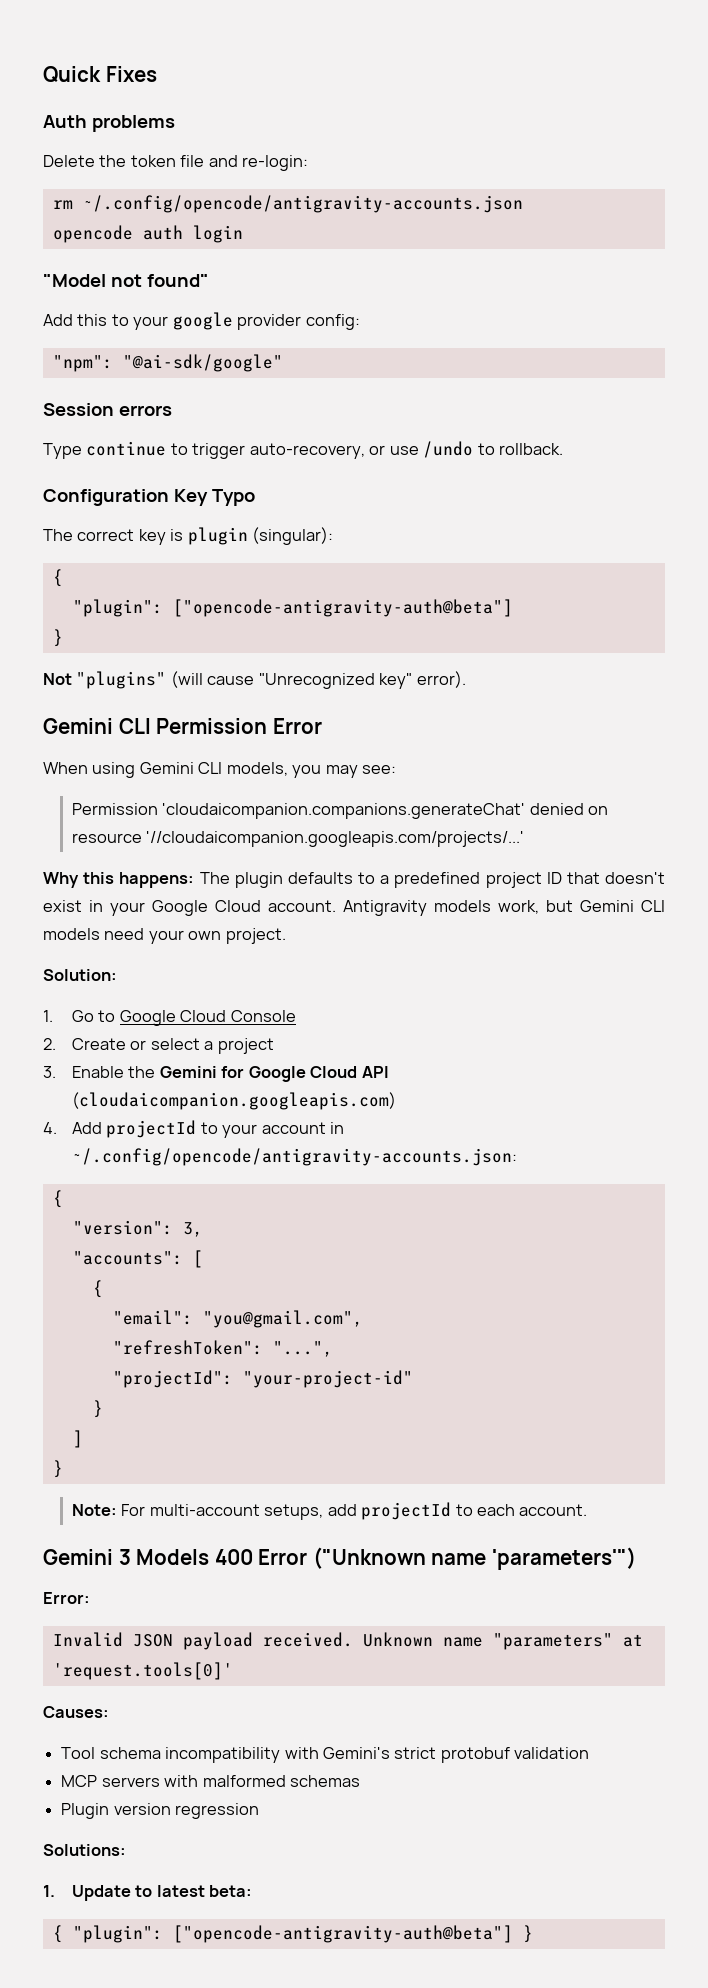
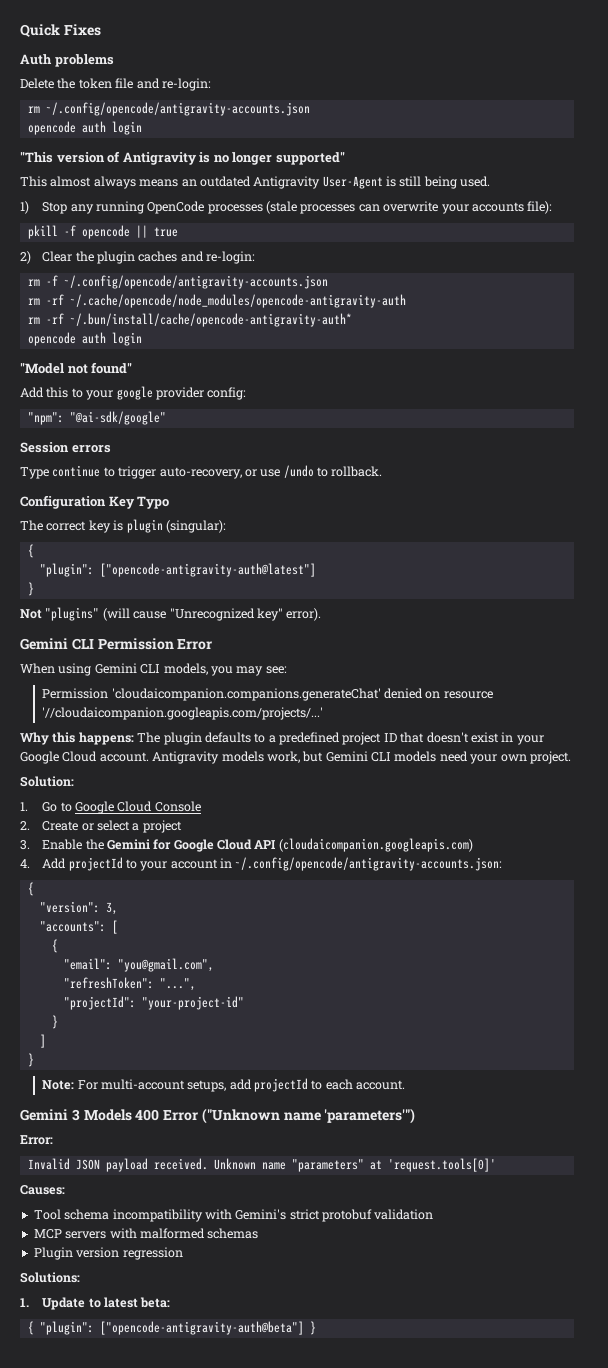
+ "This version of Antigravity is no longer supported"
+ This almost always means an outdated Antigravity User-Agent is still being used.
+ 1) Stop any running OpenCode processes (stale processes can overwrite your accounts file):
+ pkill -f opencode || true
+ 2) Clear the plugin caches and re-login:
+ rm -f ~/.config/opencode/antigravity-accounts.json
+ rm -rf ~/.cache/opencode/node_modules/opencode-antigravity-auth
+ rm -rf ~/.bun/install/cache/opencode-antigravity-auth*
+ opencode auth login
  The correct key is plugin (singular):
  {
- "plugin": ["opencode-antigravity-auth@beta"]
+ "plugin": ["opencode-antigravity-auth@latest"]

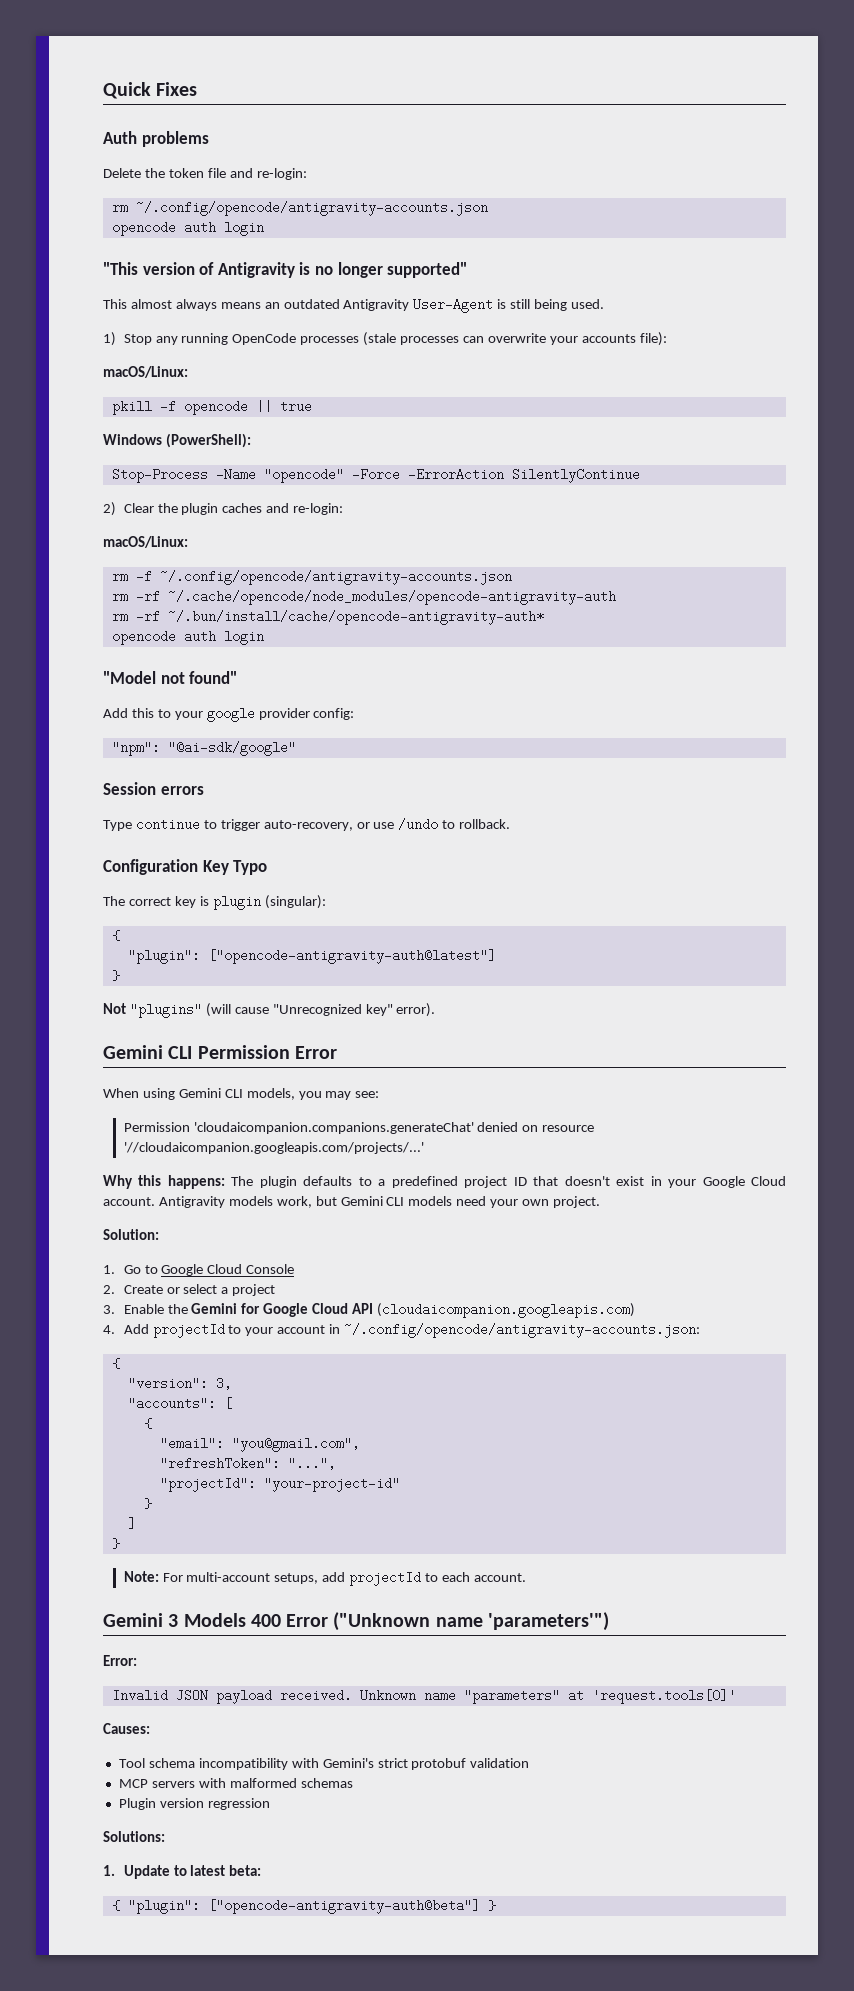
  1) Stop any running OpenCode processes (stale processes can overwrite your accounts file):
+ macOS/Linux:
+ Windows (PowerShell):
+ Stop-Process -Name "opencode" -Force -ErrorAction SilentlyContinue
  2) Clear the plugin caches and re-login:
+ macOS/Linux:

